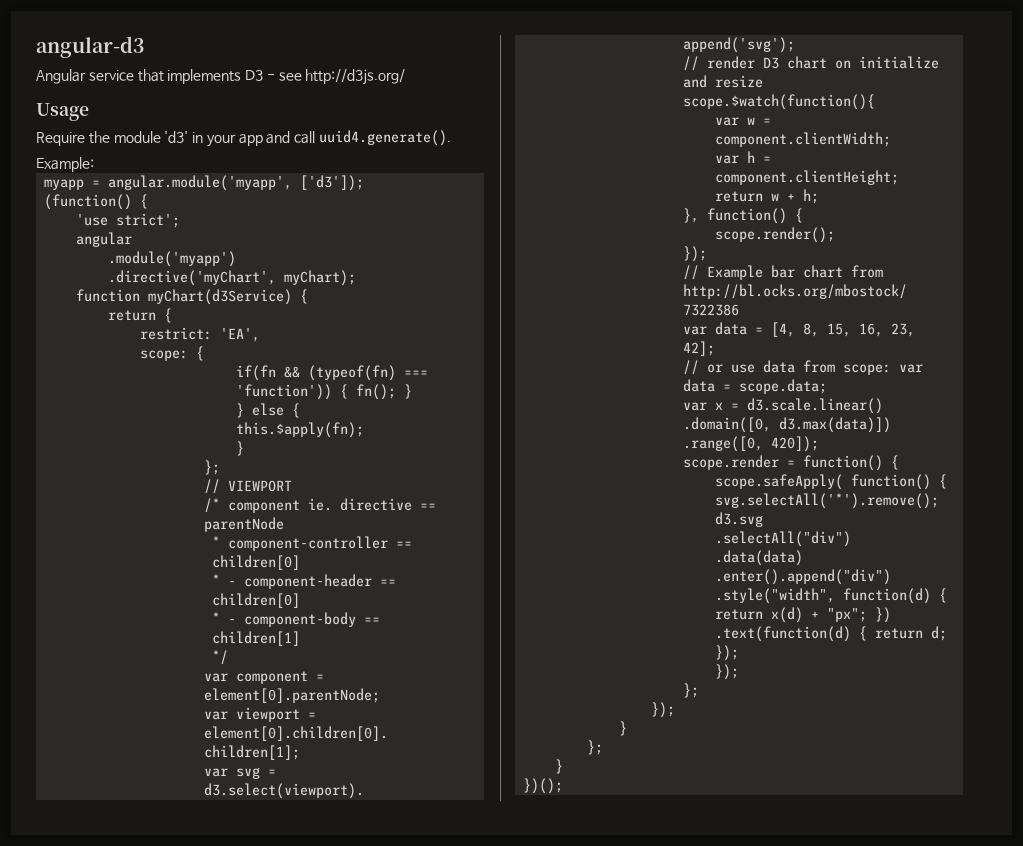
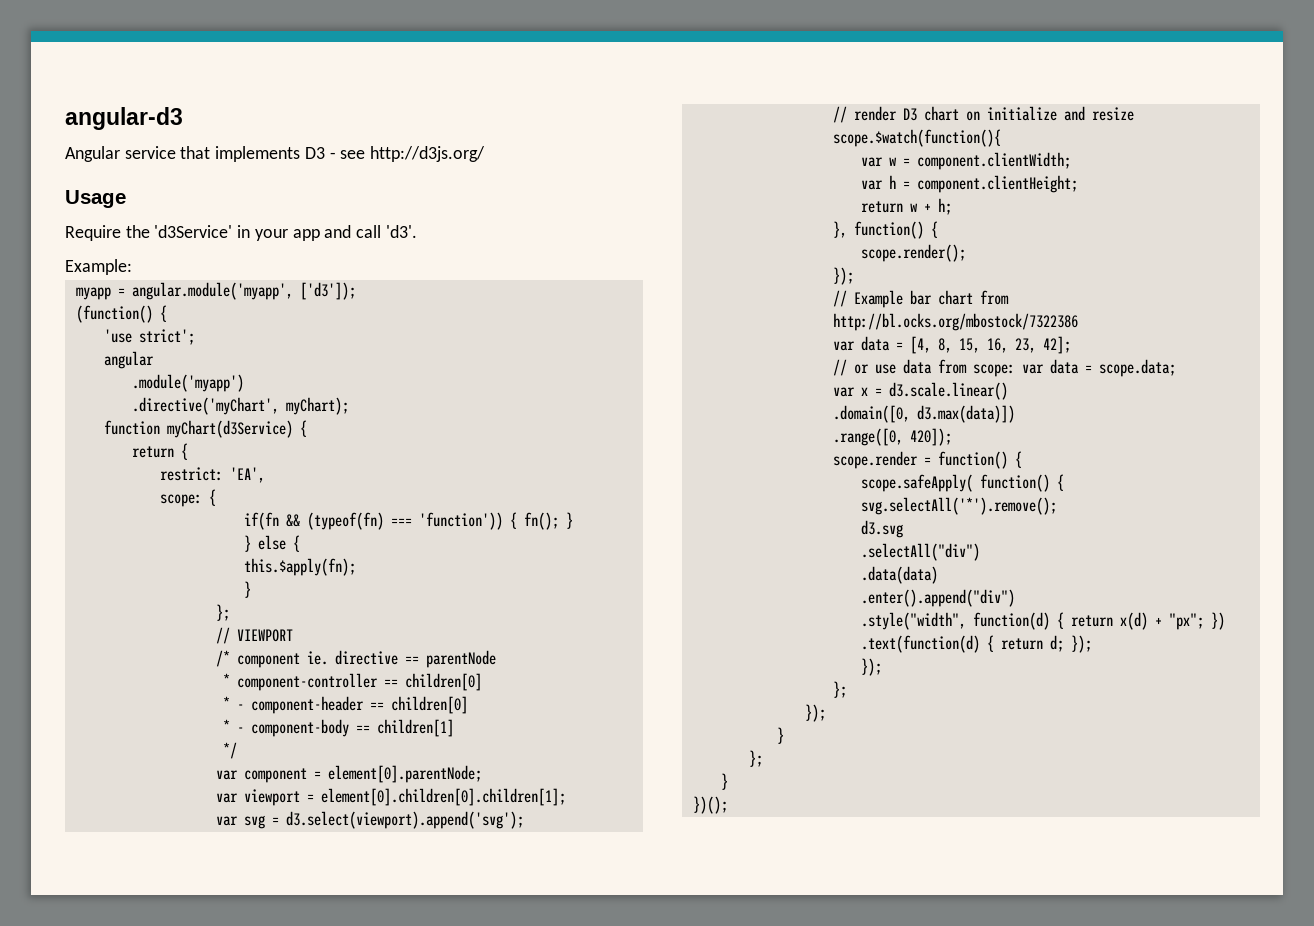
- Require the module 'd3' in your app and call uuid4.generate().
+ Require the 'd3Service' in your app and call 'd3'.

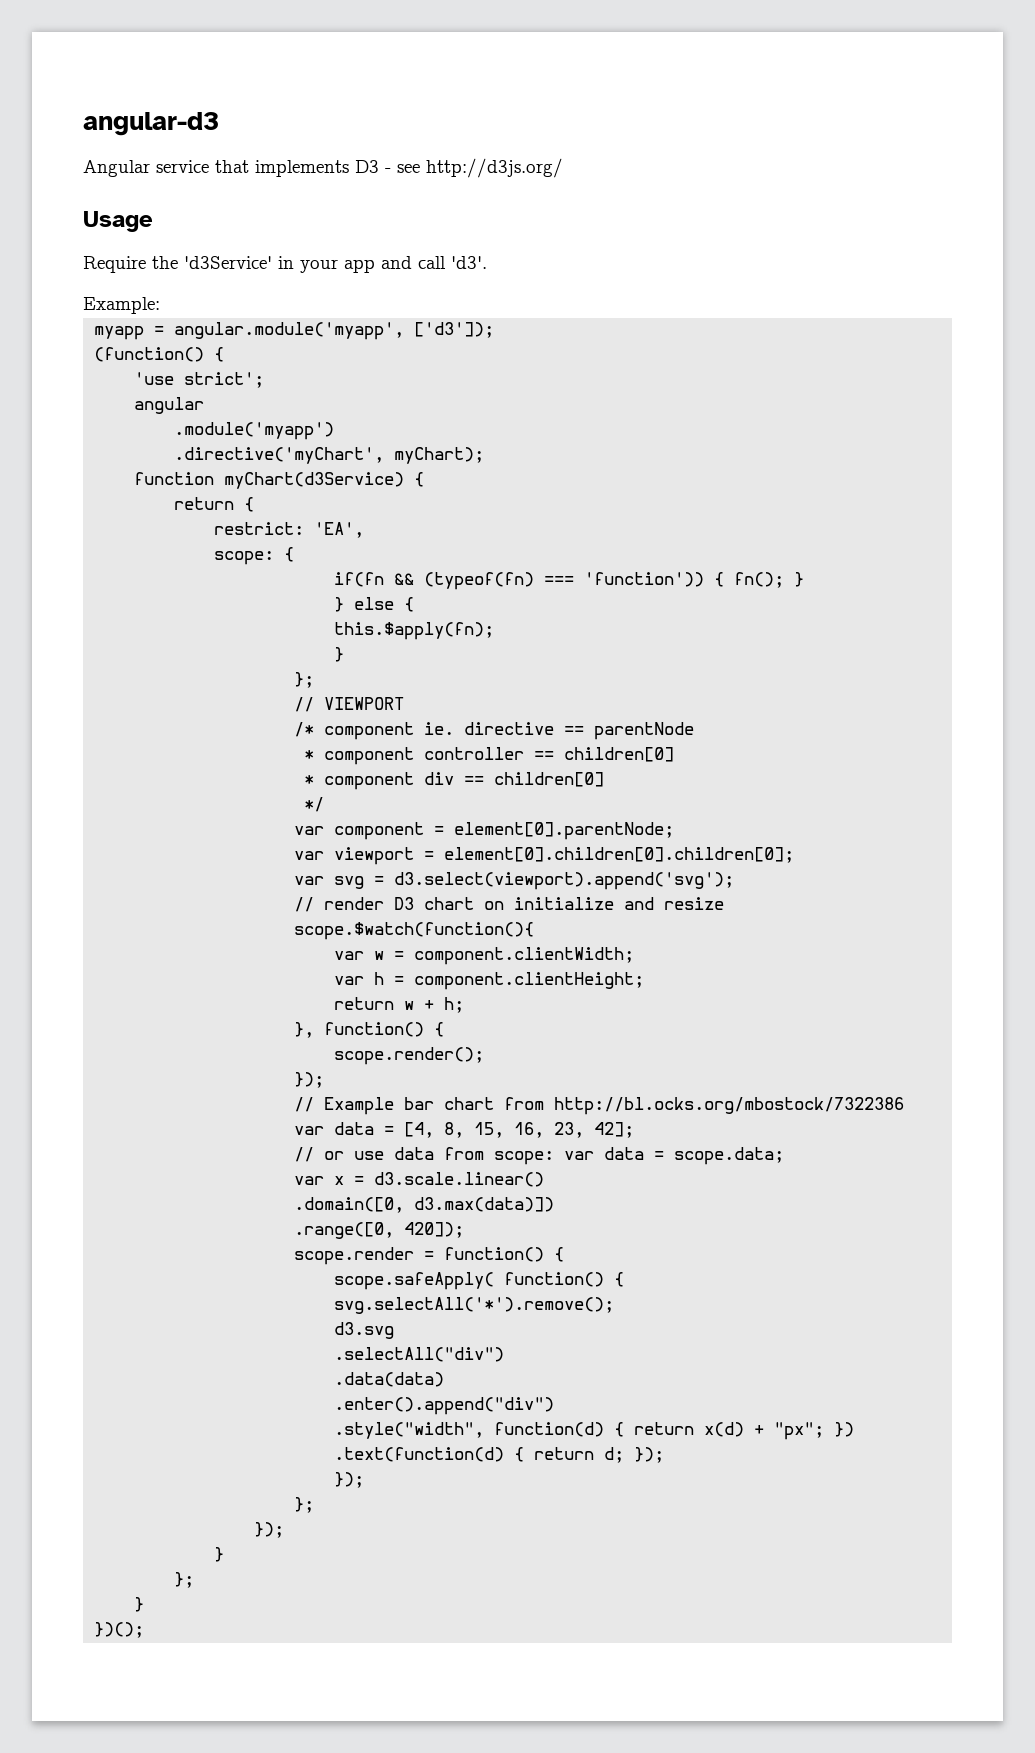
- * component-controller == children[0]
- * - component-header == children[0]
- * - component-body == children[1]
+ * component controller == children[0]
+ * component div == children[0]
- var viewport = element[0].children[0].children[1];
+ var viewport = element[0].children[0].children[0];

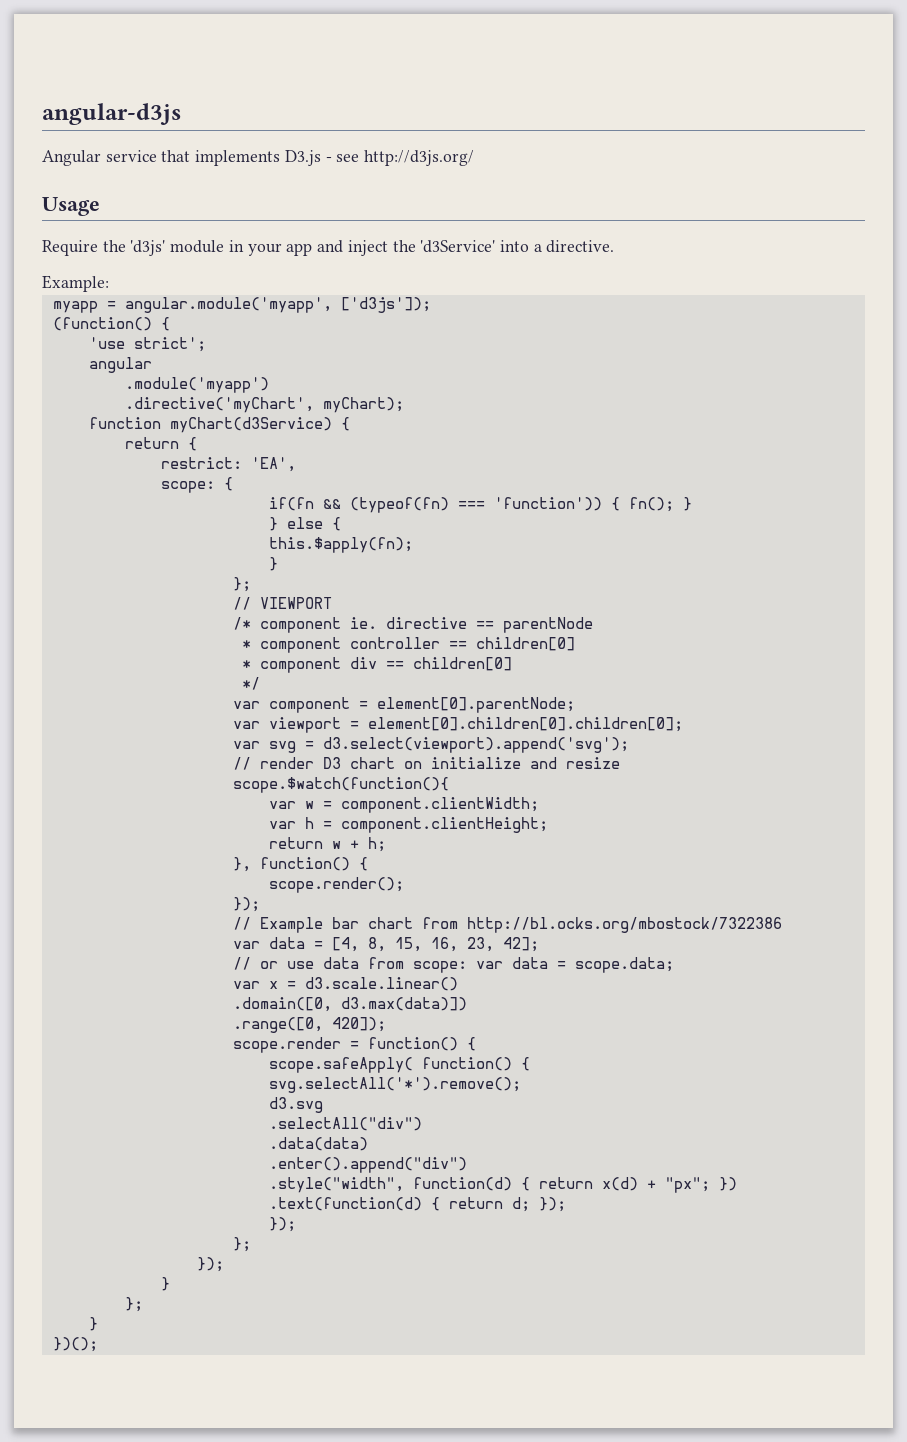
- angular-d3
+ angular-d3js
- Angular service that implements D3 - see http://d3js.org/
+ Angular service that implements D3.js - see http://d3js.org/
- Require the 'd3Service' in your app and call 'd3'.
+ Require the 'd3js' module in your app and inject the 'd3Service' into a directive.
- myapp = angular.module('myapp', ['d3']);
+ myapp = angular.module('myapp', ['d3js']);

